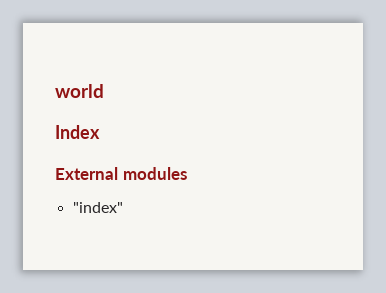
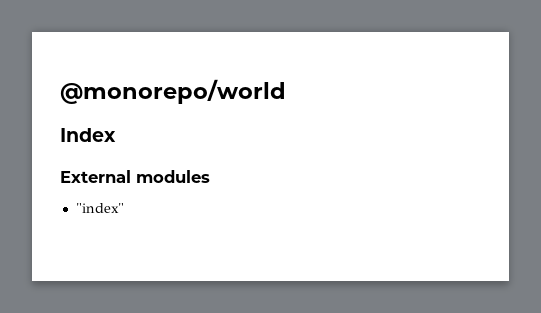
- world
+ @monorepo/world

